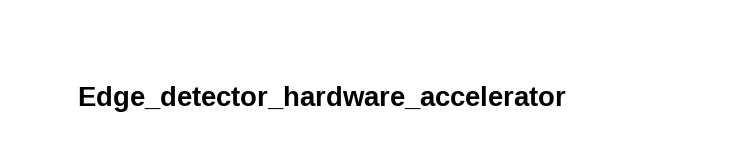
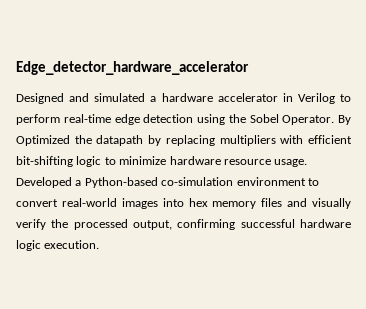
+ Designed and simulated a hardware accelerator in Verilog to perform real-time edge detection using the Sobel Operator. By Optimized the datapath by replacing multipliers with efficient bit-shifting logic to minimize hardware resource usage. Developed a Python-based co-simulation environment to convert real-world images into hex memory files and visually verify the processed output, confirming successful hardware logic execution.

